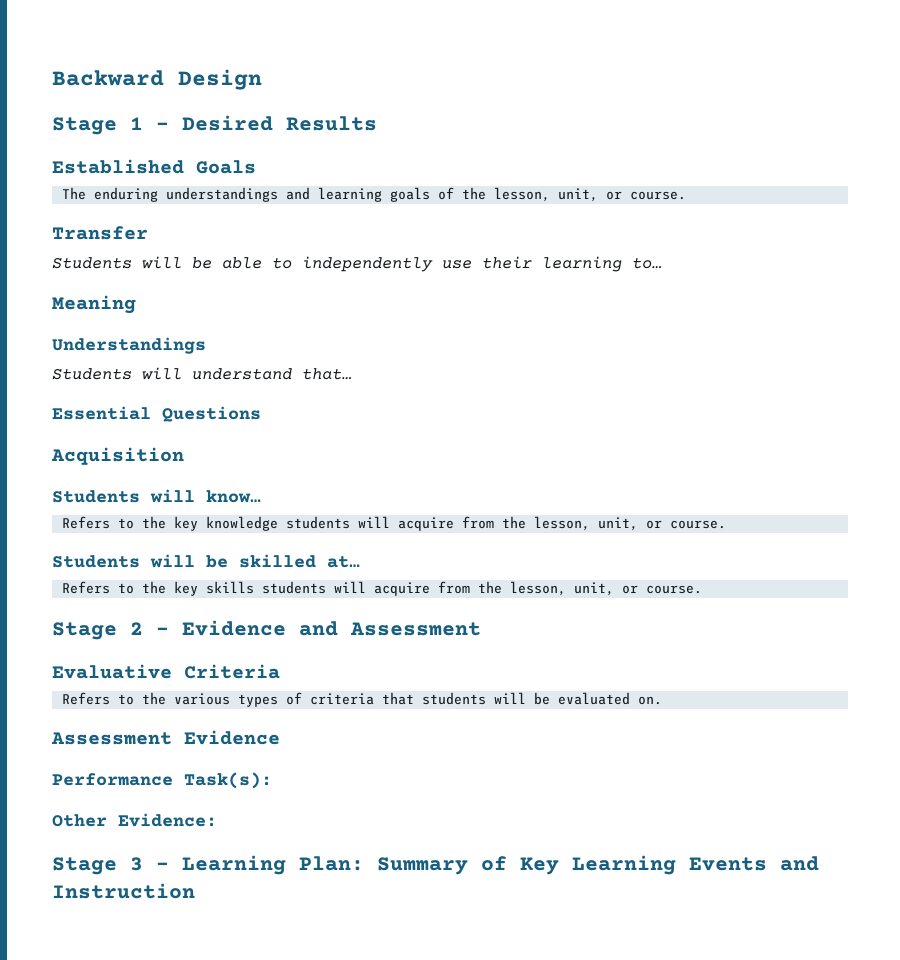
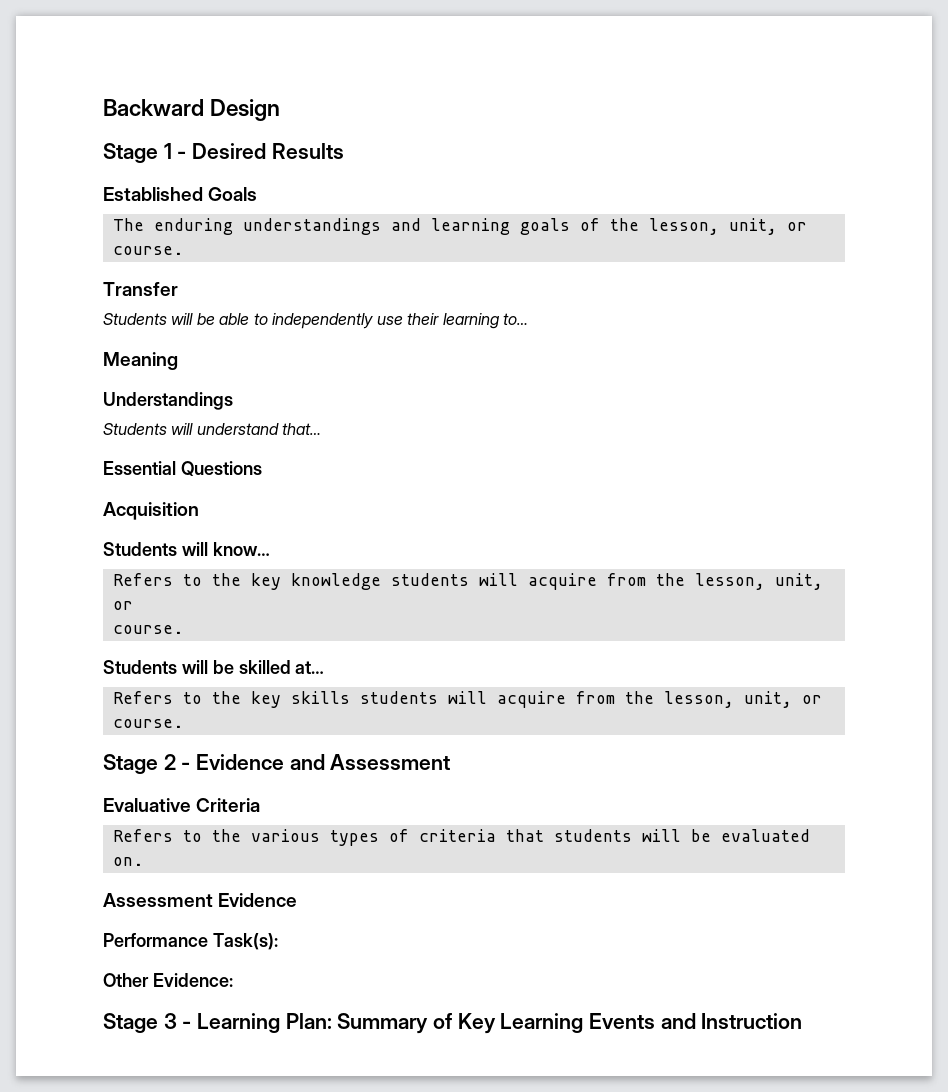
- Refers to the key knowledge students will acquire from the lesson, unit, or course.
+ Refers to the key knowledge students will acquire from the lesson, unit, or
+ course.

